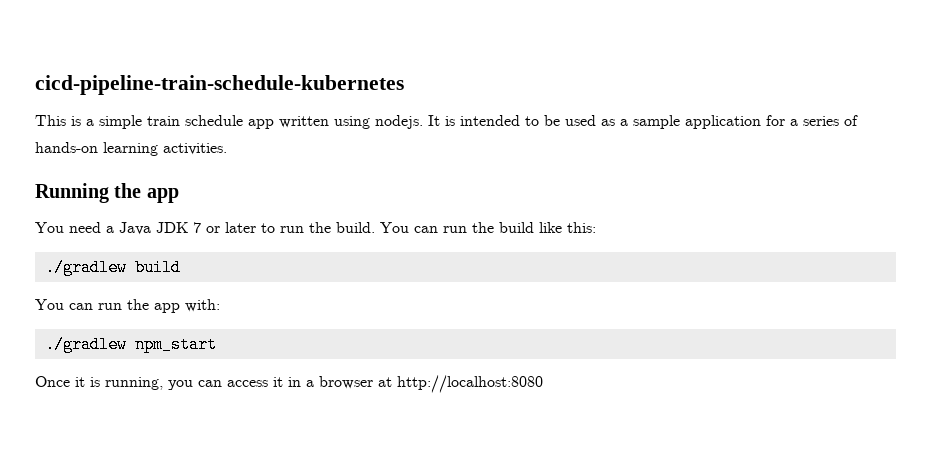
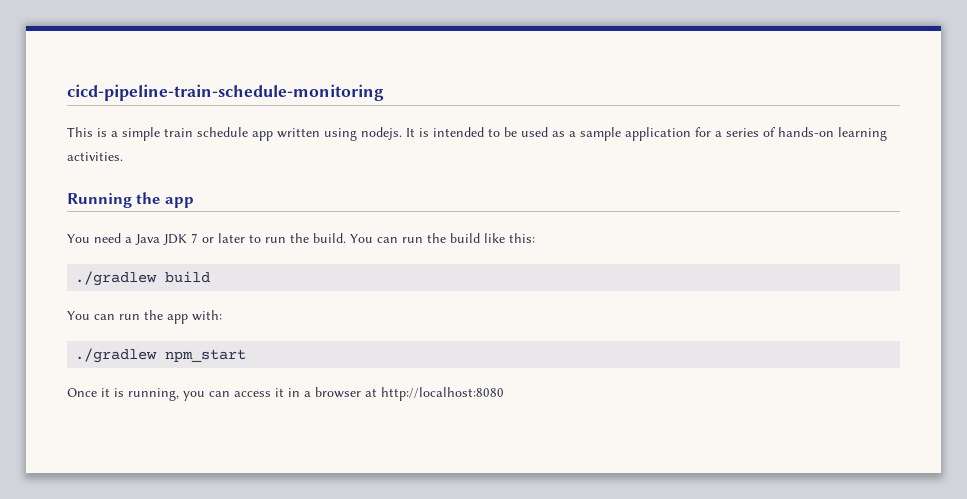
- cicd-pipeline-train-schedule-kubernetes
+ cicd-pipeline-train-schedule-monitoring

